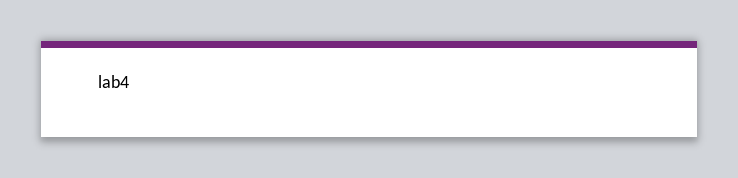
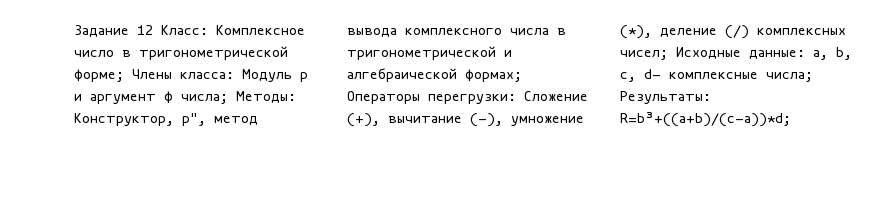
- lab4
+ Задание 12 Класс: Комплексное число в тригонометрической форме; Члены класса: Модуль р и аргумент ф числа; Методы: Конструктор, р", метод вывода комплексного числа в тригонометрической и алгебраической формах; Операторы перегрузки: Сложение (+), вычитание (-), умножение (*), деление (/) комплексных чисел; Исходные данные: a, b, c, d- комплексные числа; Результаты: R=b³+((a+b)/(c-a))*d;

